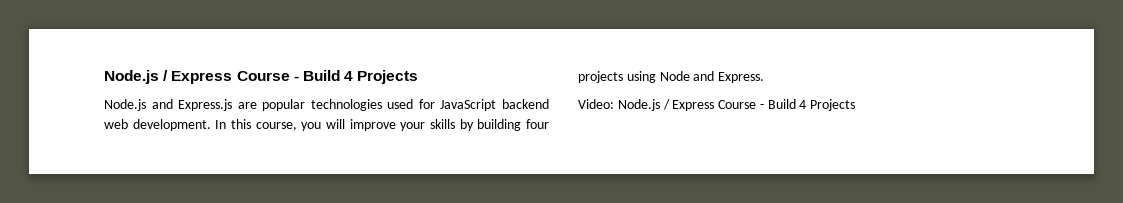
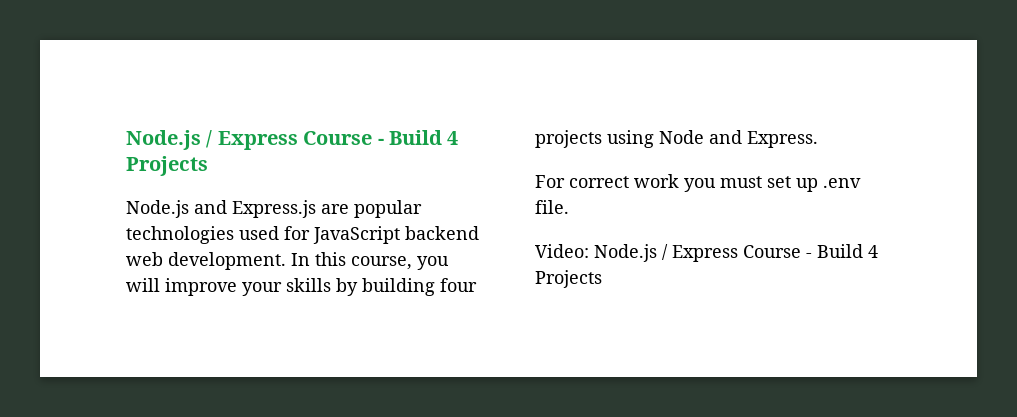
+ For correct work you must set up .env file.

